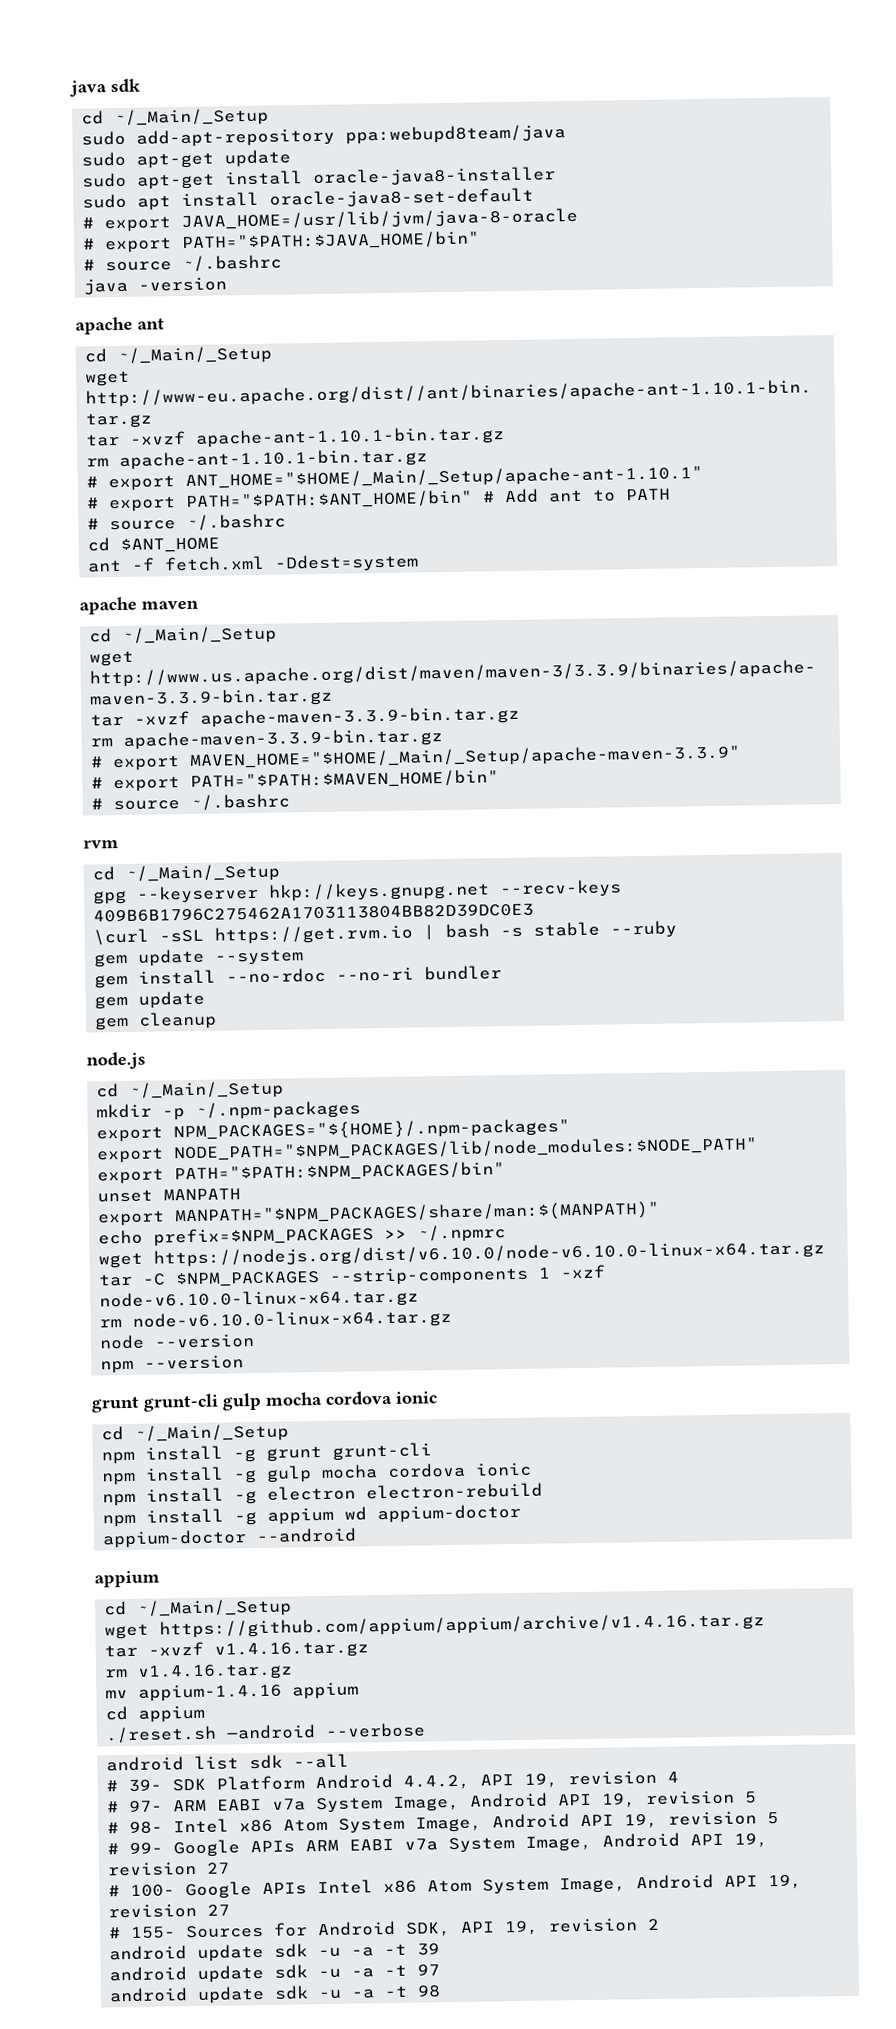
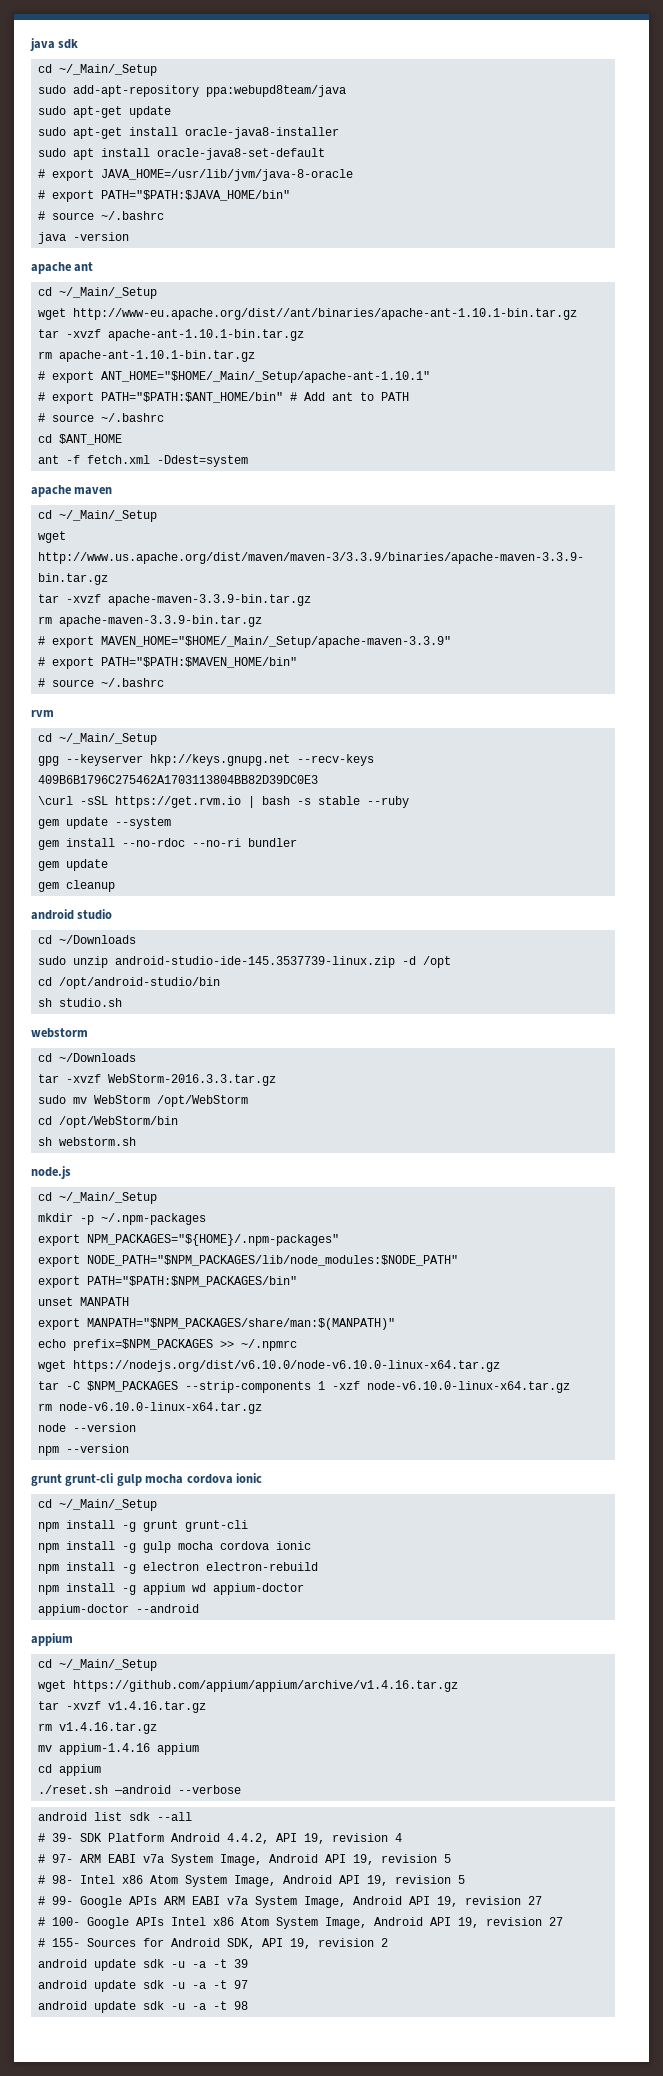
+ android studio
+ cd ~/Downloads
+ sudo unzip android-studio-ide-145.3537739-linux.zip -d /opt
+ cd /opt/android-studio/bin
+ sh studio.sh
+ webstorm
+ cd ~/Downloads
+ tar -xvzf WebStorm-2016.3.3.tar.gz
+ sudo mv WebStorm /opt/WebStorm
+ cd /opt/WebStorm/bin
+ sh webstorm.sh

